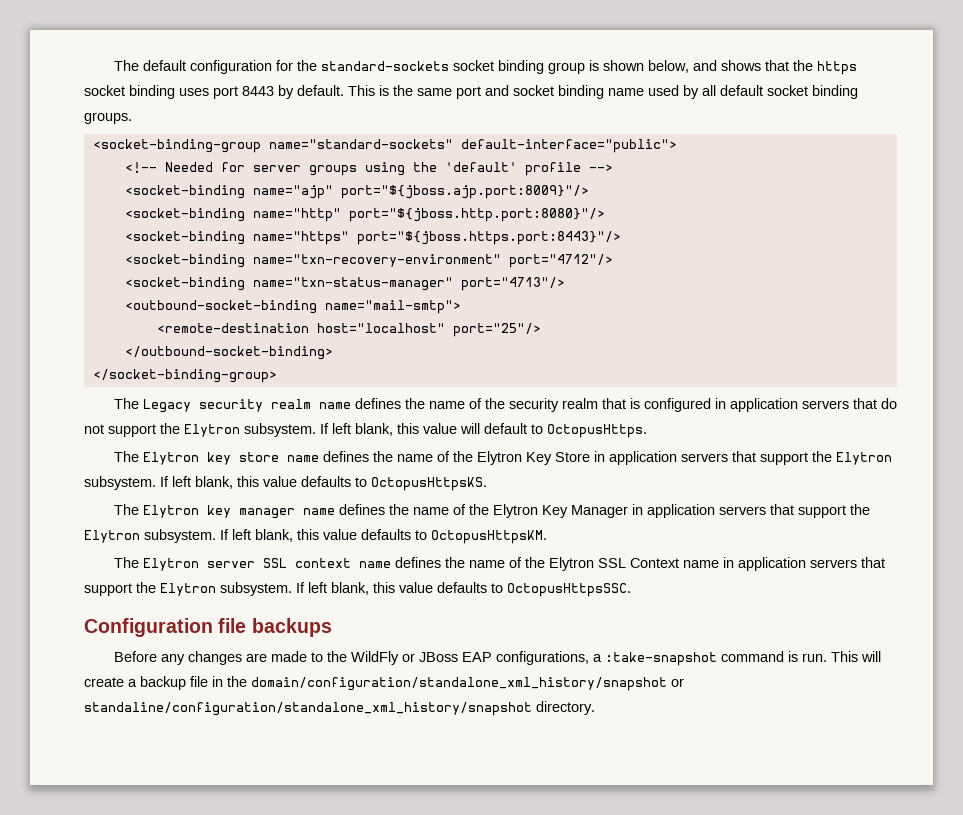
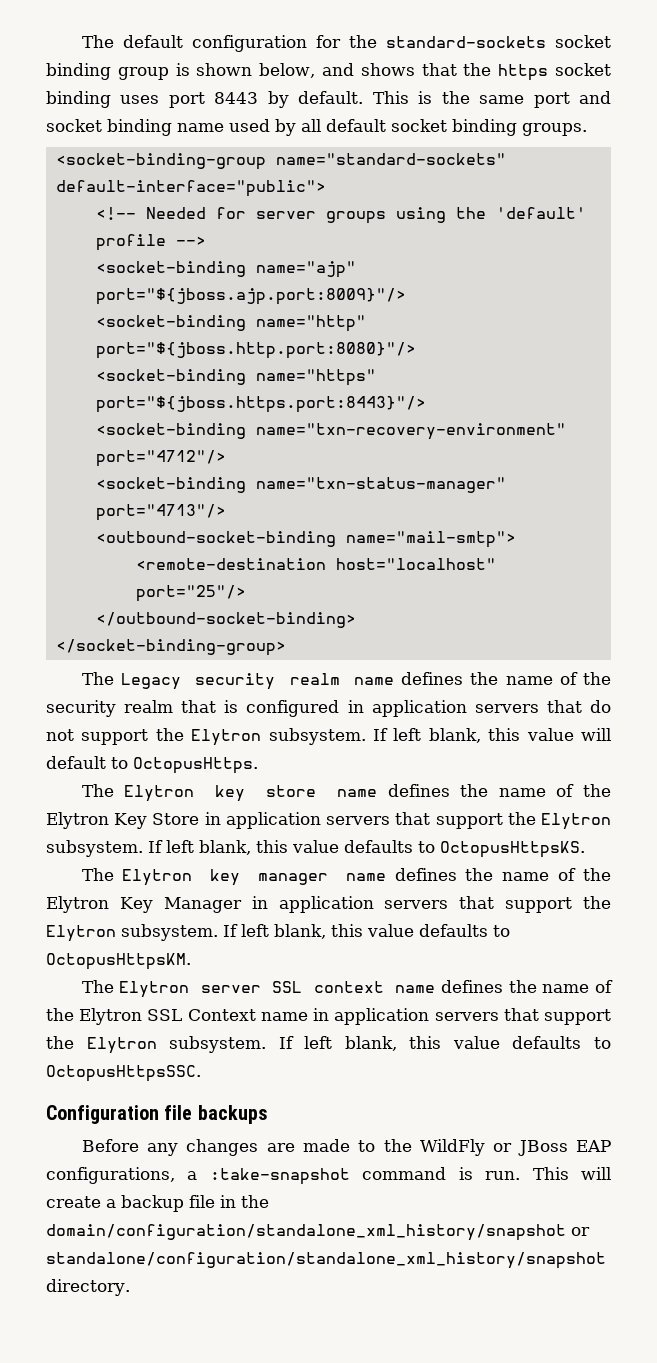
- This will create a backup file in the domain/configuration/standalone_xml_history/snapshot or standaline/configuration/standalone_xml_history/snapshot directory.
+ This will create a backup file in the domain/configuration/standalone_xml_history/snapshot or standalone/configuration/standalone_xml_history/snapshot directory.

